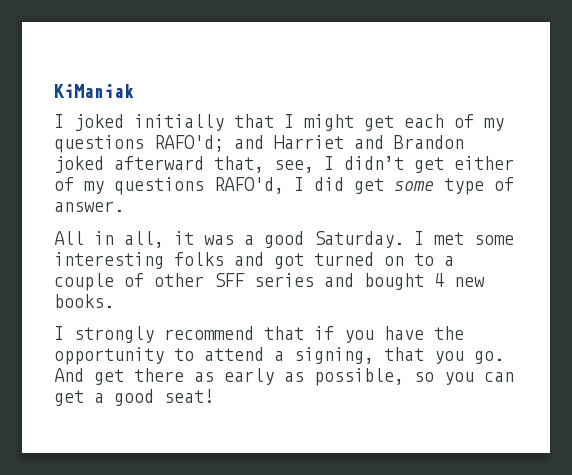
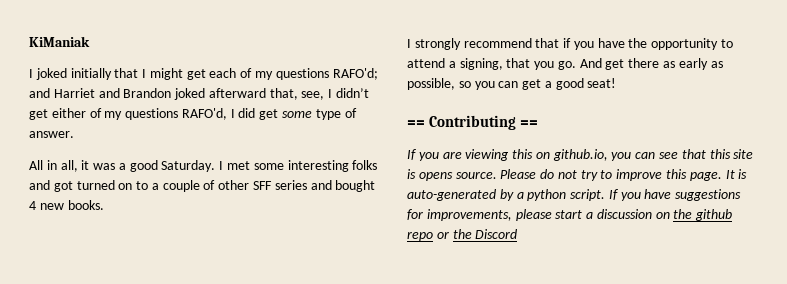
+ == Contributing ==
+ If you are viewing this on github.io, you can see that this site is opens source. Please do not try to improve this page. It is auto-generated by a python script. If you have suggestions for improvements, please start a discussion on the github repo or the Discord

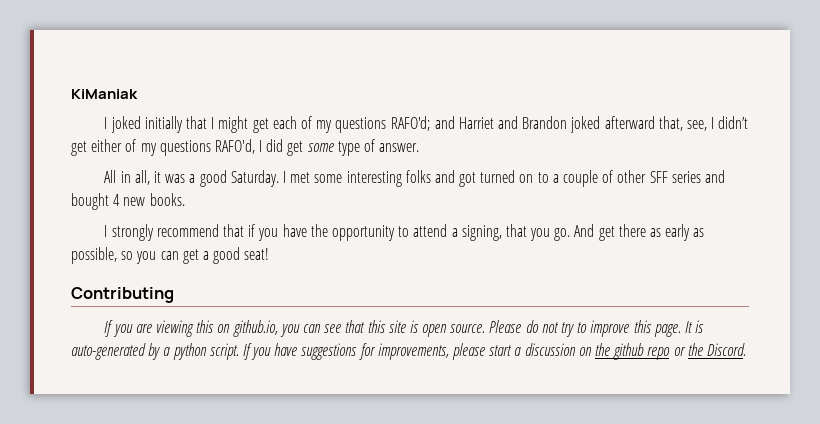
- == Contributing ==
+ Contributing
- If you are viewing this on github.io, you can see that this site is opens source.
+ If you are viewing this on github.io, you can see that this site is open source.
- If you have suggestions for improvements, please start a discussion on the github repo or the Discord
+ If you have suggestions for improvements, please start a discussion on the github repo or the Discord.

